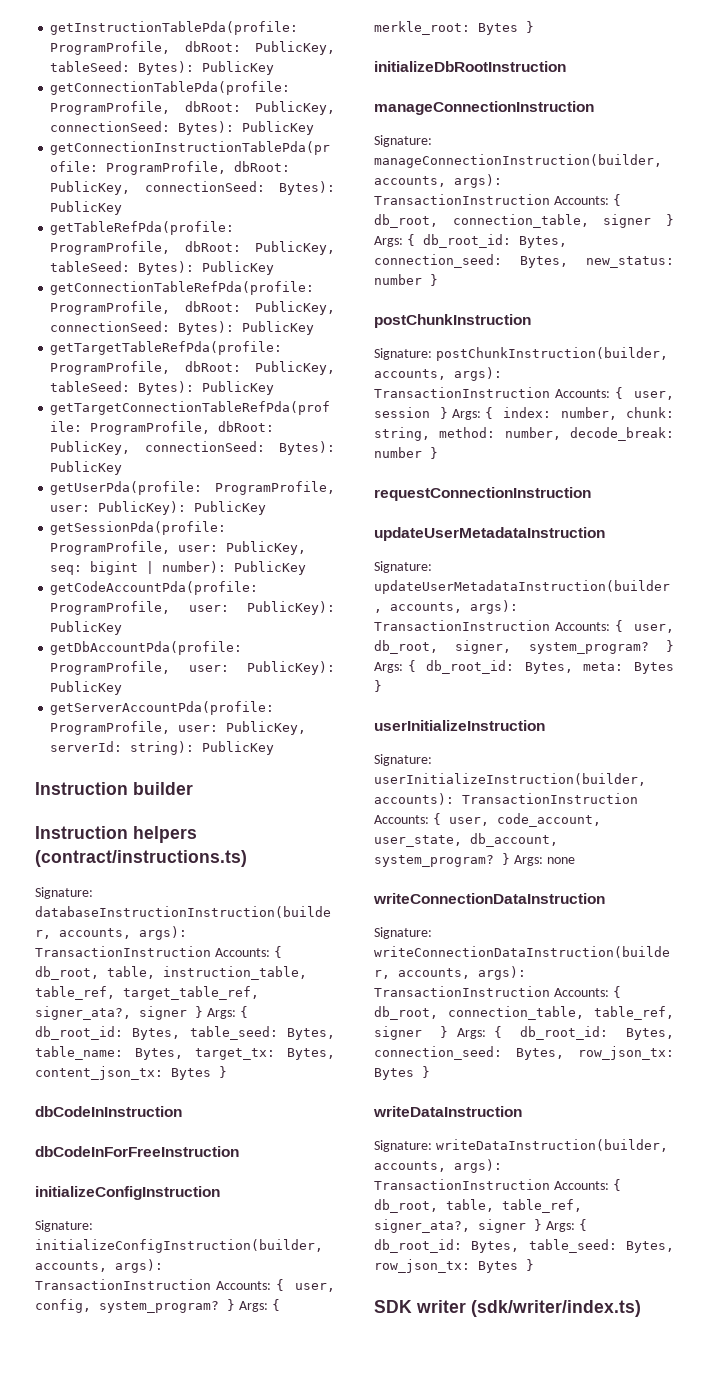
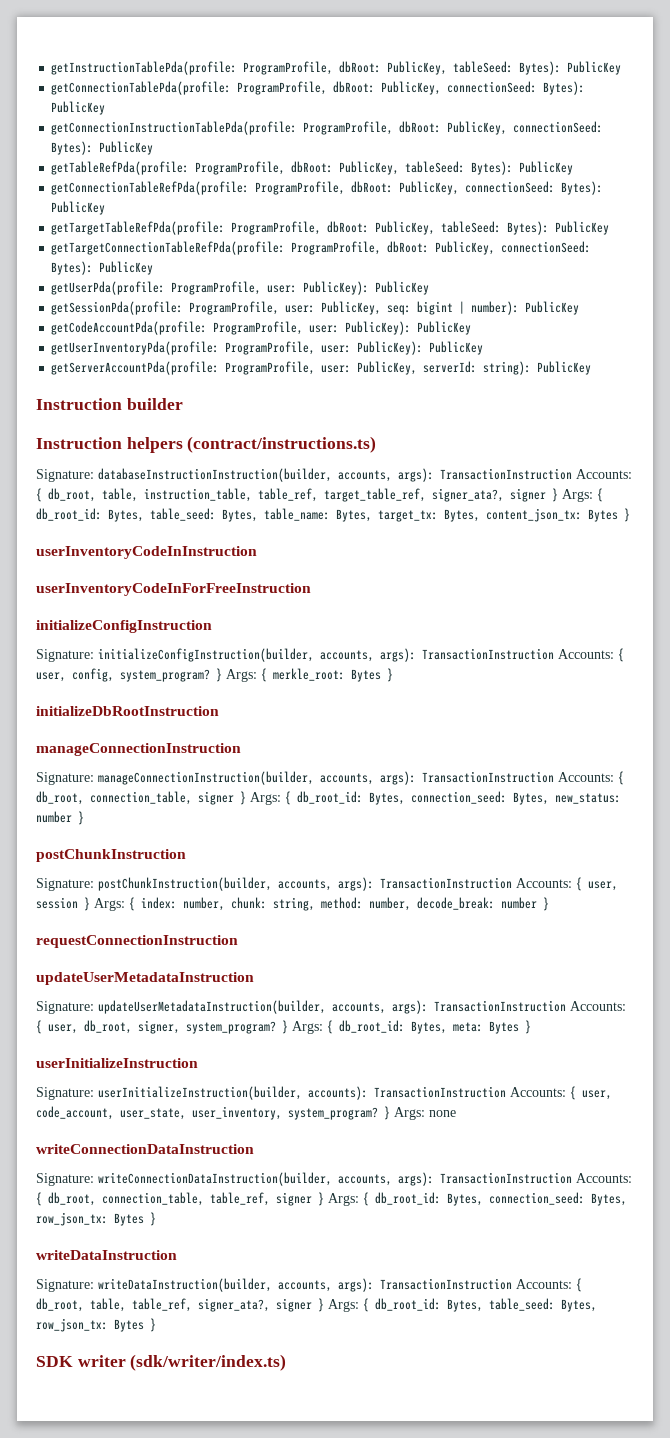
- getDbAccountPda(profile: ProgramProfile, user: PublicKey): PublicKey
+ getUserInventoryPda(profile: ProgramProfile, user: PublicKey): PublicKey
- dbCodeInInstruction
- dbCodeInForFreeInstruction
+ userInventoryCodeInInstruction
+ userInventoryCodeInForFreeInstruction
- Signature: userInitializeInstruction(builder, accounts): TransactionInstruction Accounts: { user, code_account, user_state, db_account, system_program?
+ Signature: userInitializeInstruction(builder, accounts): TransactionInstruction Accounts: { user, code_account, user_state, user_inventory, system_program?

